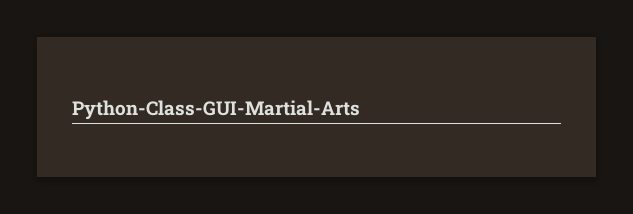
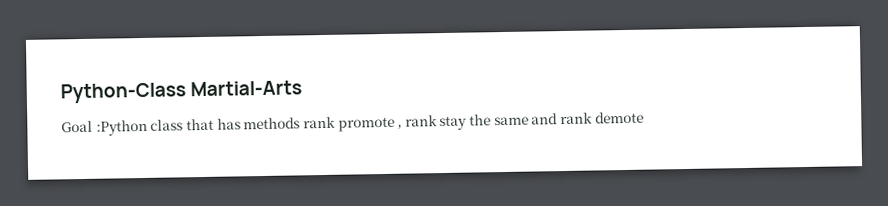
- Python-Class-GUI-Martial-Arts
+ Python-Class Martial-Arts
+ Goal :Python class that has methods rank promote , rank stay the same and rank demote

